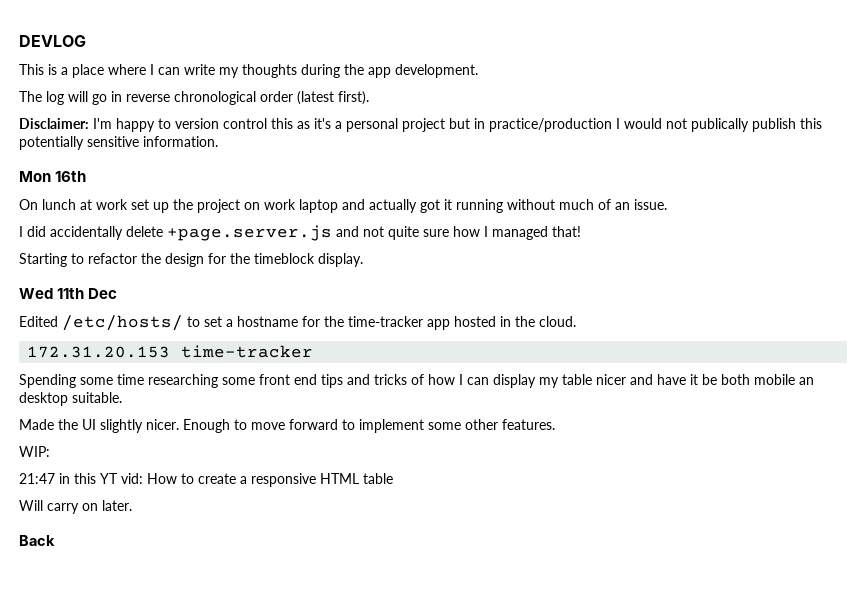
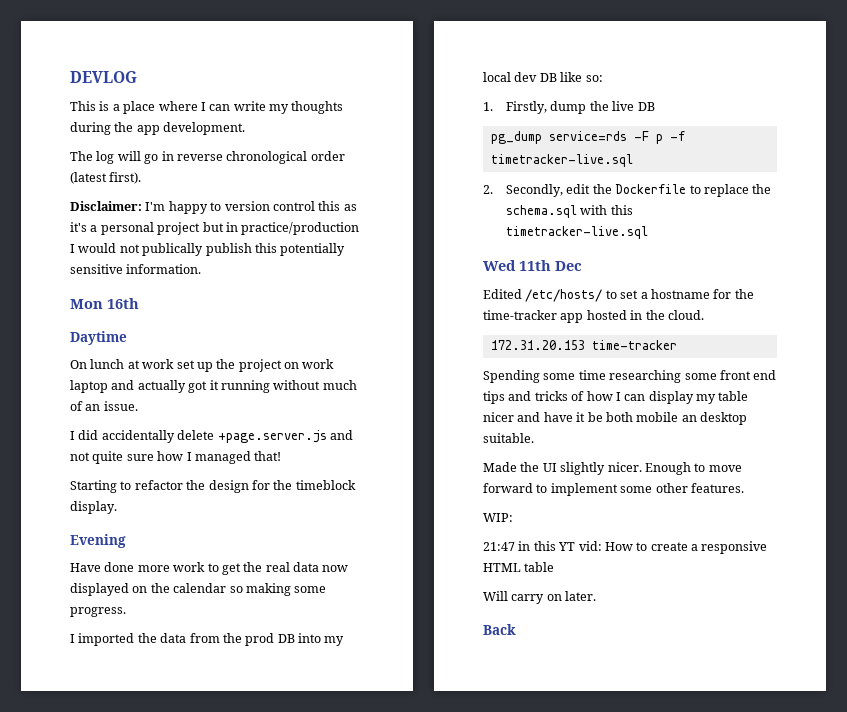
+ Daytime
+ Evening
+ Have done more work to get the real data now displayed on the calendar so making some progress.
+ I imported the data from the prod DB into my local dev DB like so:
+ 1. Firstly, dump the live DB
+ pg_dump service=rds -F p -f timetracker-live.sql
+ 2. Secondly, edit the Dockerfile to replace the schema.sql with this timetracker-live.sql

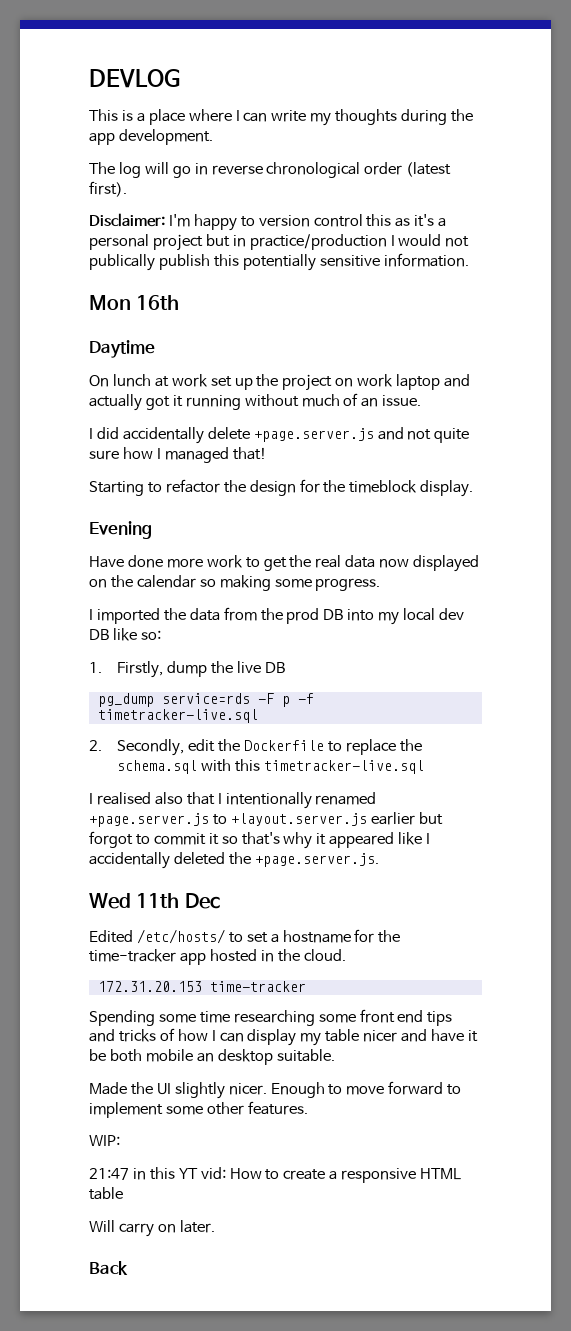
+ I realised also that I intentionally renamed +page.server.js to +layout.server.js earlier but forgot to commit it so that's why it appeared like I accidentally deleted the +page.server.js.

